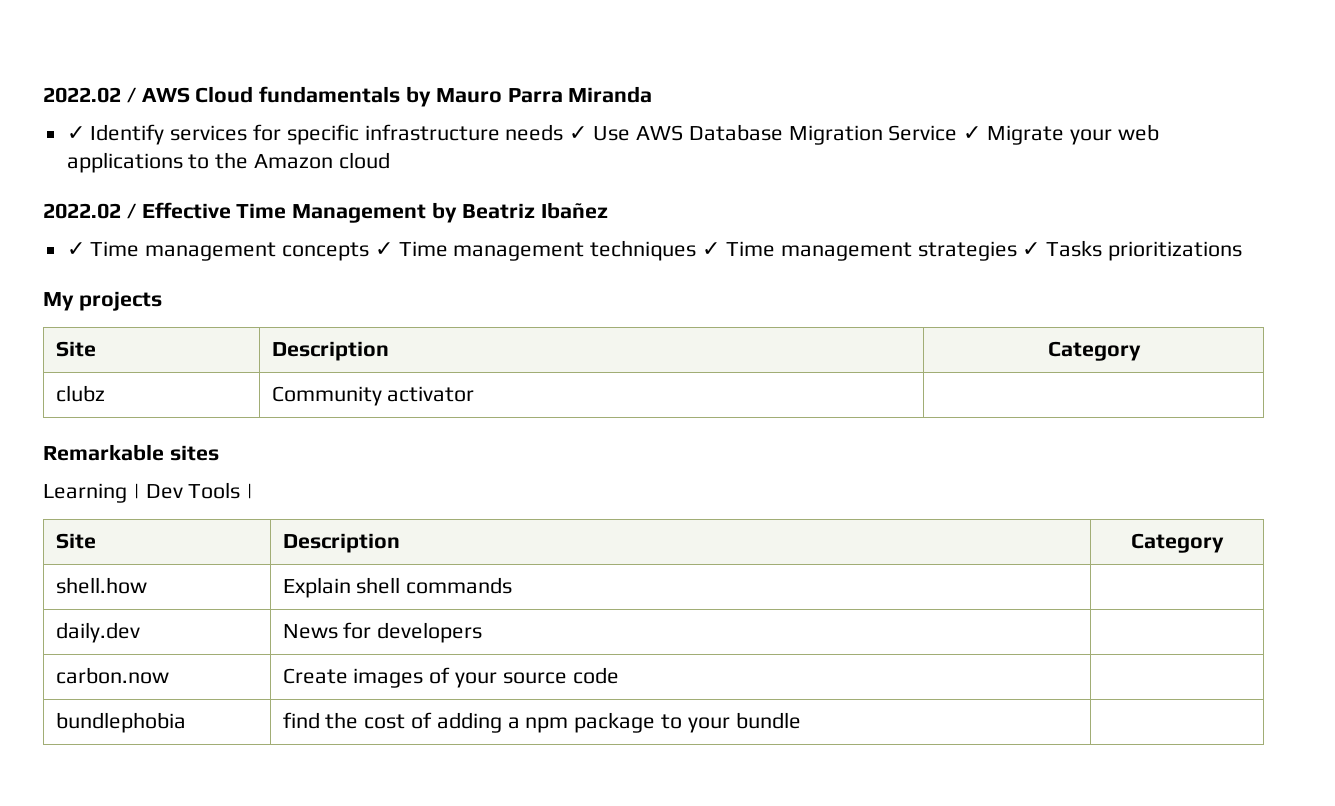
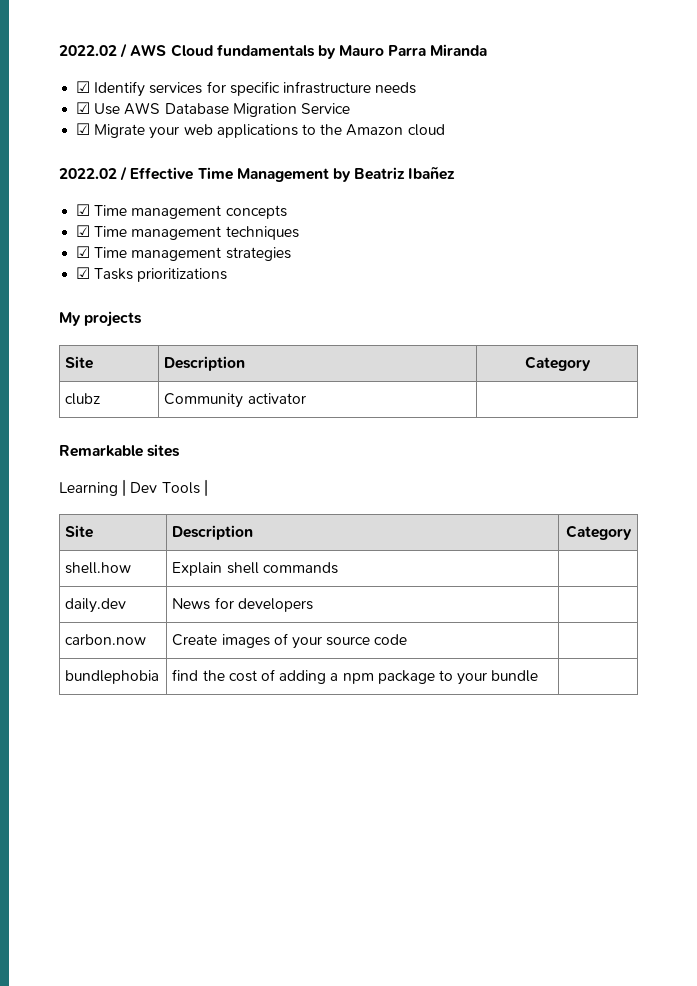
- ✓ Identify services for specific infrastructure needs ✓ Use AWS Database Migration Service ✓ Migrate your web applications to the Amazon cloud
+ ☑ Identify services for specific infrastructure needs
+ ☑ Use AWS Database Migration Service
+ ☑ Migrate your web applications to the Amazon cloud
- ✓ Time management concepts ✓ Time management techniques ✓ Time management strategies ✓ Tasks prioritizations
+ ☑ Time management concepts
+ ☑ Time management techniques
+ ☑ Time management strategies
+ ☑ Tasks prioritizations

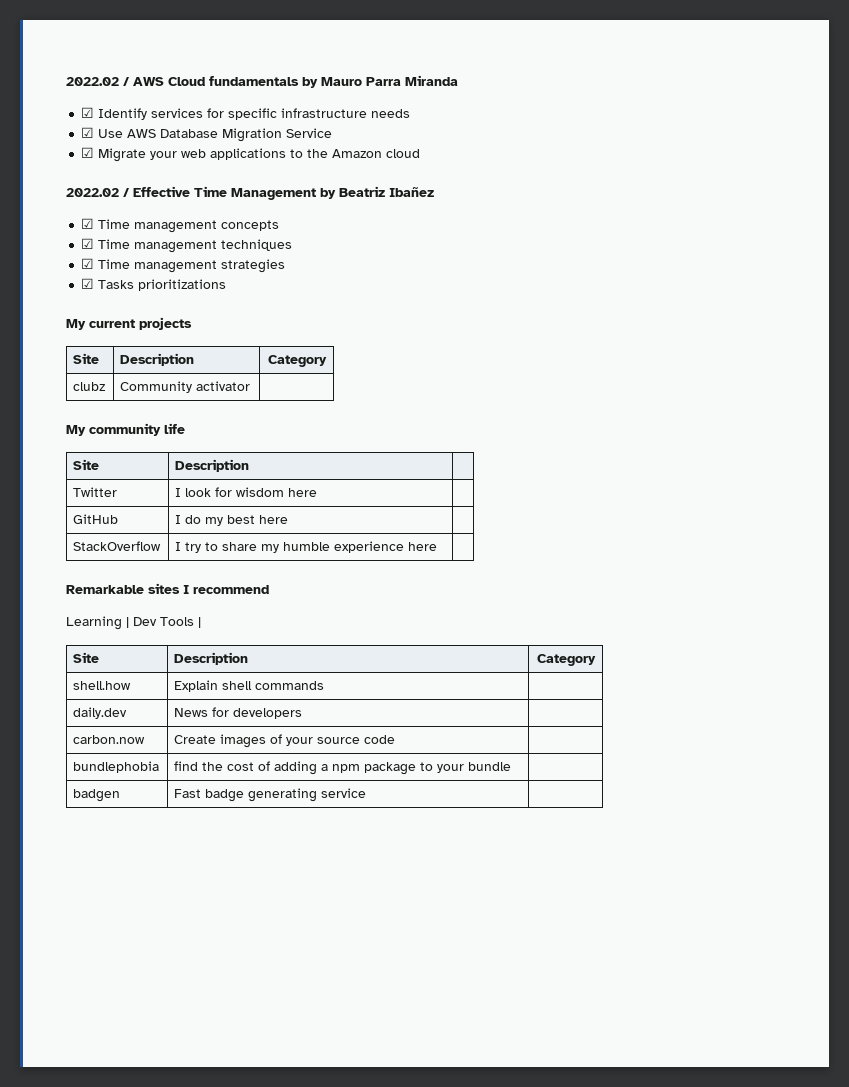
- My projects
+ My current projects
+ My community life
+ Site | Description |
+ Twitter | I look for wisdom here |
+ GitHub | I do my best here |
+ StackOverflow | I try to share my humble experience here |
- Remarkable sites
+ Remarkable sites I recommend
+ badgen | Fast badge generating service |

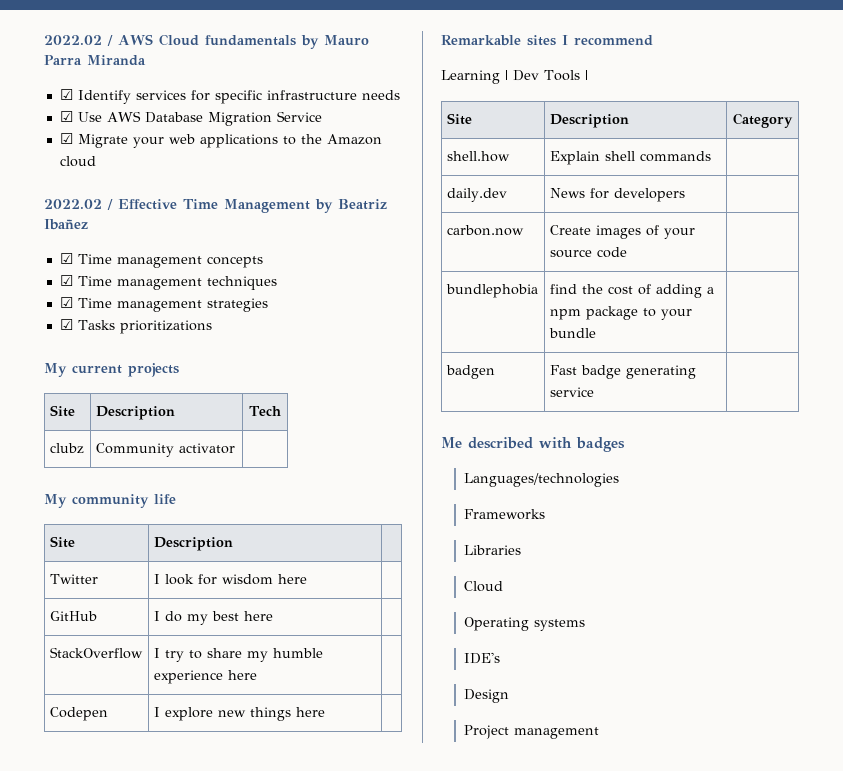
  My current projects
- Site | Description | Category
+ Site | Description | Tech
+ Codepen | I explore new things here |
+ Me described with badges
+ Languages/technologies
+ Frameworks
+ Libraries
+ Cloud
+ Operating systems
+ IDE's
+ Design
+ Project management

